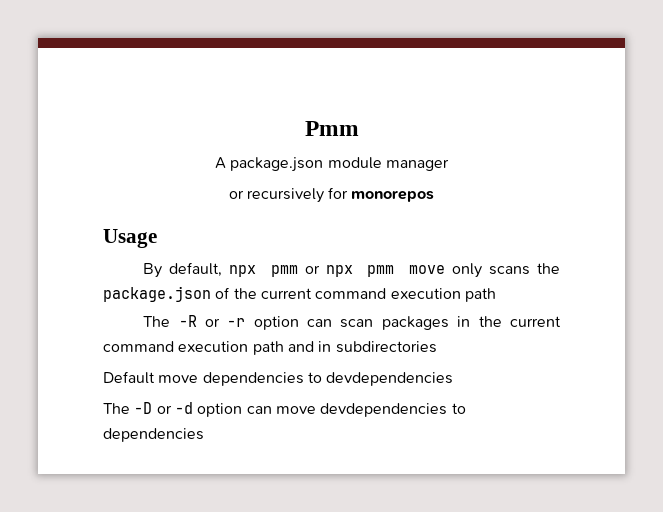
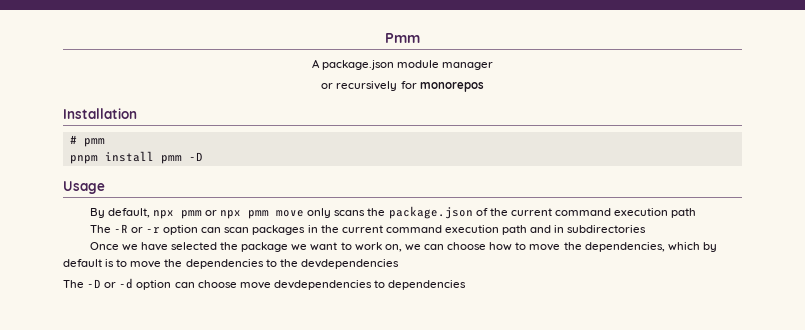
+ Installation
+ # pmm
+ pnpm install pmm -D
- Default move dependencies to devdependencies
+ Once we have selected the package we want to work on, we can choose how to move the dependencies, which by default is to move the dependencies to the devdependencies
- The -D or -d option can move devdependencies to dependencies
+ The -D or -d option can choose move devdependencies to dependencies

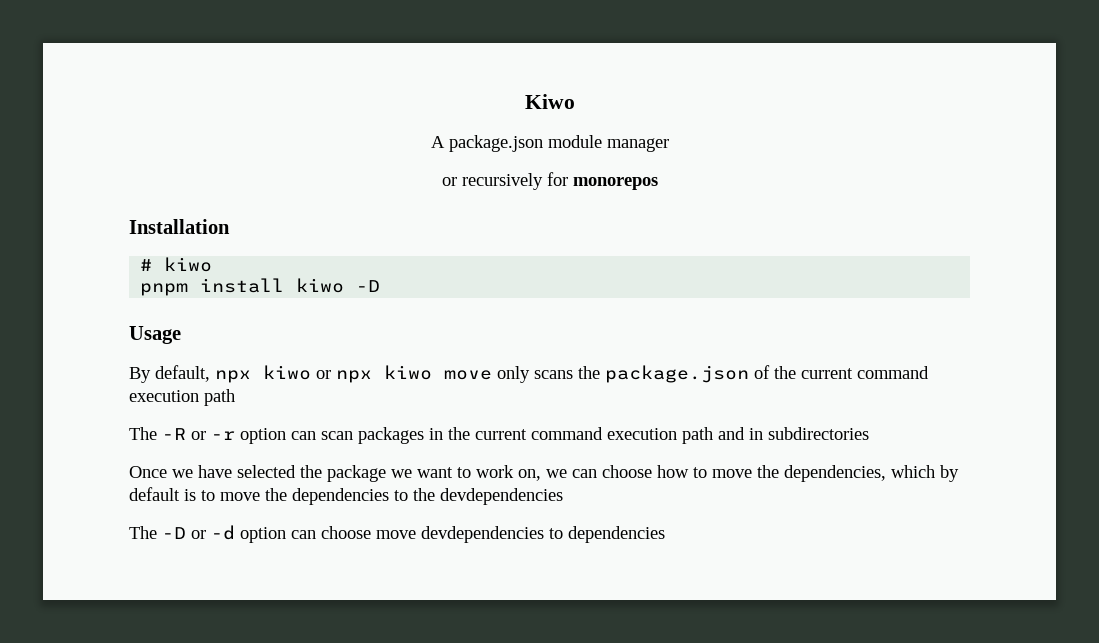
- Pmm
+ Kiwo
- # pmm
+ # kiwo
- pnpm install pmm -D
+ pnpm install kiwo -D
- By default, npx pmm or npx pmm move only scans the package.json of the current command execution path
+ By default, npx kiwo or npx kiwo move only scans the package.json of the current command execution path

